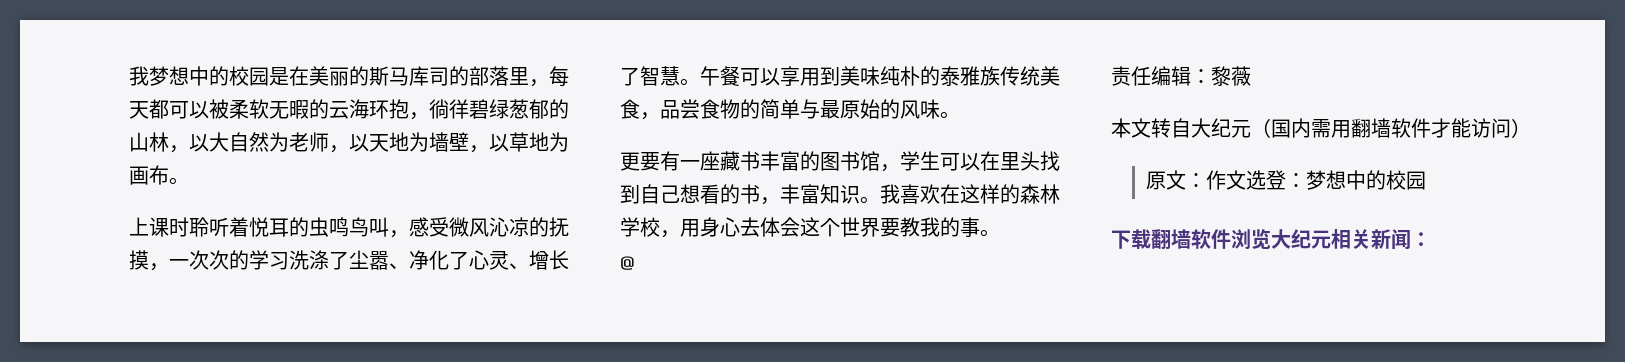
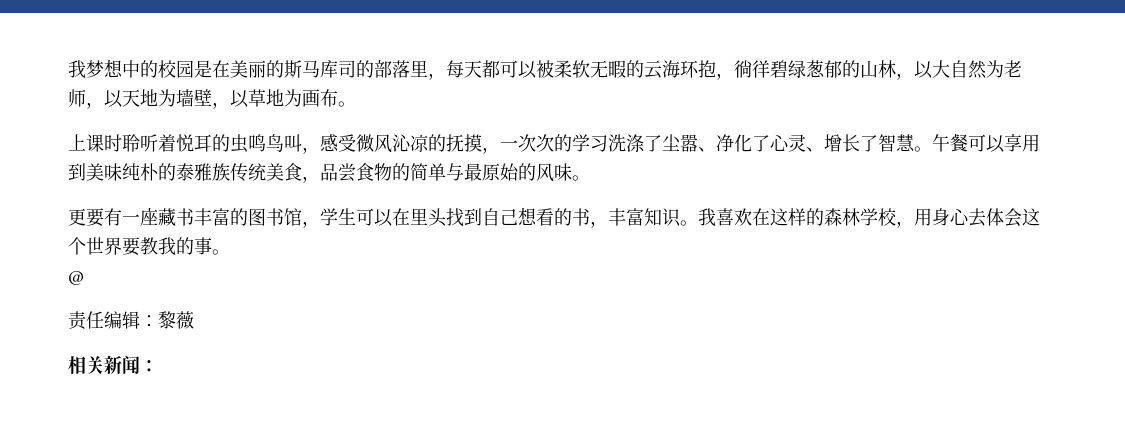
- 本文转自大纪元（国内需用翻墙软件才能访问）
- 原文：作文选登：梦想中的校园
- 下载翻墙软件浏览大纪元相关新闻：
+ 相关新闻：

